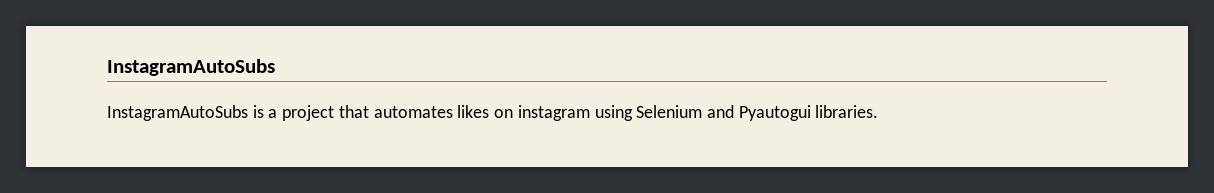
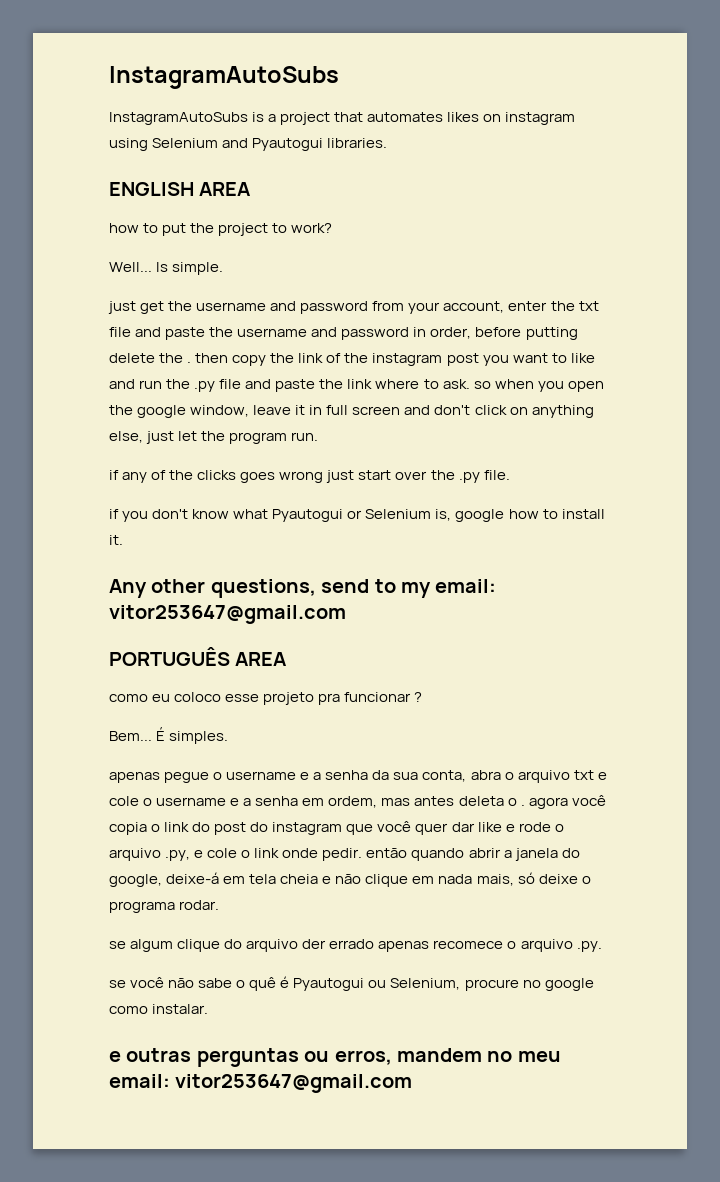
+ ENGLISH AREA
+ how to put the project to work?
+ Well... Is simple.
+ just get the username and password from your account, enter the txt file and paste the username and password in order, before putting delete the . then copy the link of the instagram post you want to like and run the .py file and paste the link where to ask. so when you open the google window, leave it in full screen and don't click on anything else, just let the program run.
+ if any of the clicks goes wrong just start over the .py file.
+ if you don't know what Pyautogui or Selenium is, google how to install it.
+ Any other questions, send to my email: vitor253647@gmail.com
+ PORTUGUÊS AREA
+ como eu coloco esse projeto pra funcionar ?
+ Bem... É simples.
+ apenas pegue o username e a senha da sua conta, abra o arquivo txt e cole o username e a senha em ordem, mas antes deleta o . agora você copia o link do post do instagram que você quer dar like e rode o arquivo .py, e cole o link onde pedir. então quando abrir a janela do google, deixe-á em tela cheia e não clique em nada mais, só deixe o programa rodar.
+ se algum clique do arquivo der errado apenas recomece o arquivo .py.
+ se você não sabe o quê é Pyautogui ou Selenium, procure no google como instalar.
+ e outras perguntas ou erros, mandem no meu email: vitor253647@gmail.com

